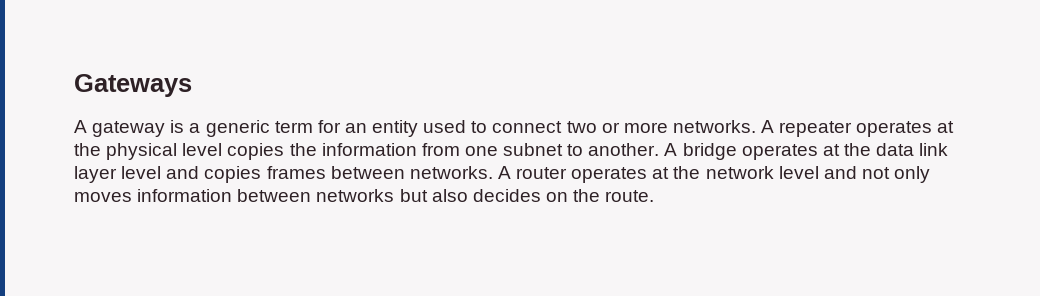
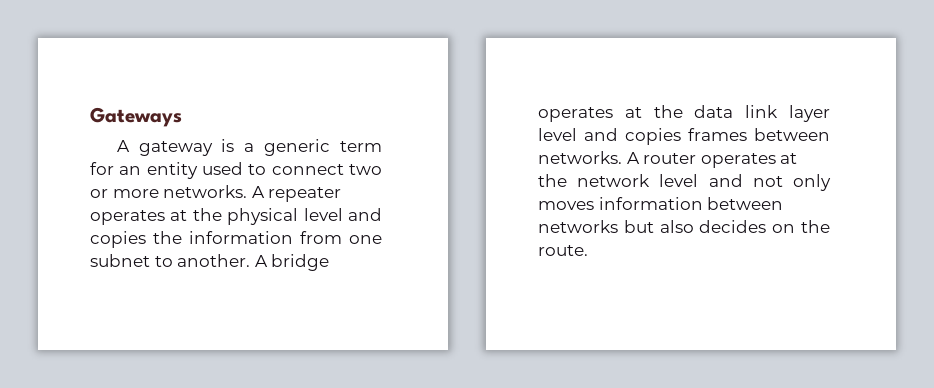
- A repeater operates at the physical level copies the information from one subnet to another.
+ A repeater operates at the physical level and copies the information from one subnet to another.

